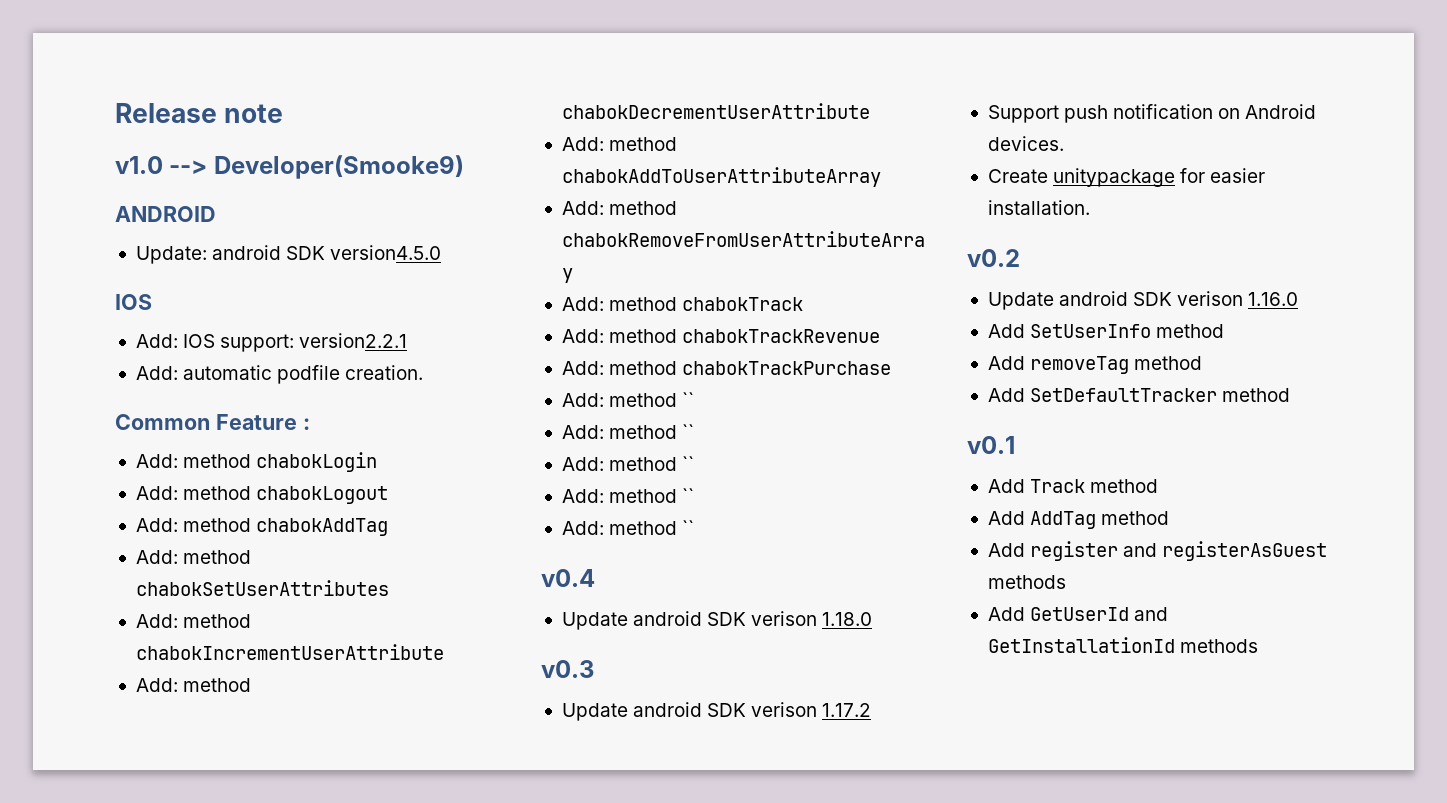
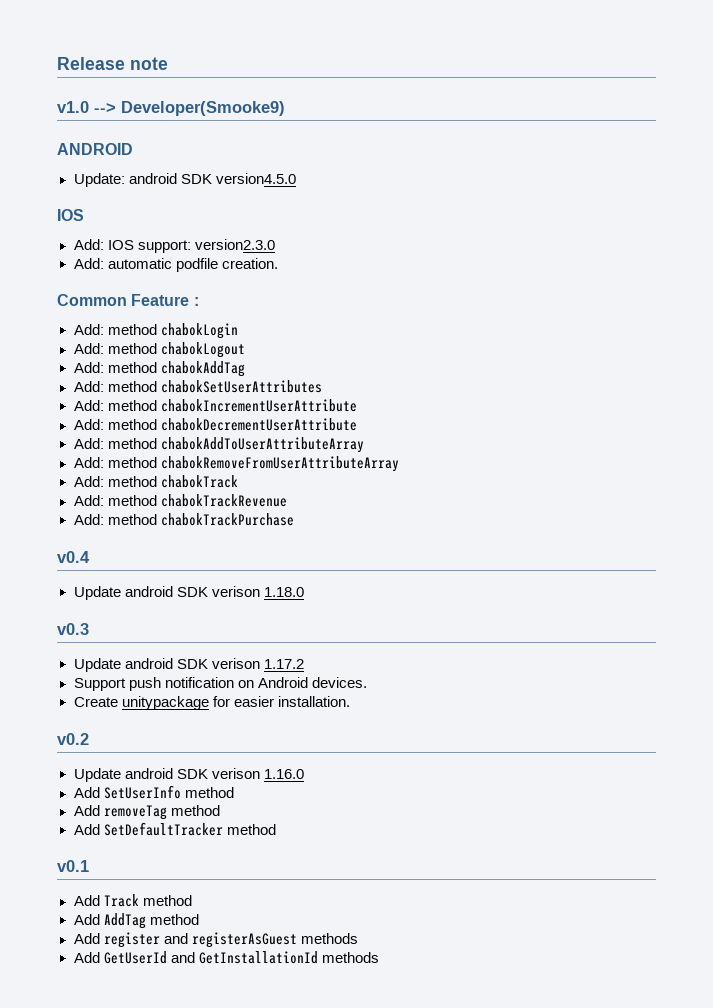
- Add: IOS support: version2.2.1
+ Add: IOS support: version2.3.0
  Add: method chabokTrackPurchase
- Add: method ``
- Add: method ``
- Add: method ``
- Add: method ``
- Add: method ``

